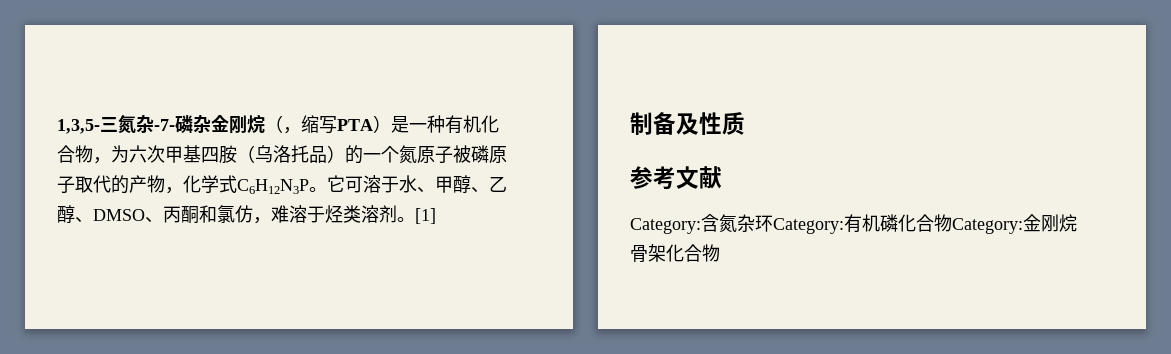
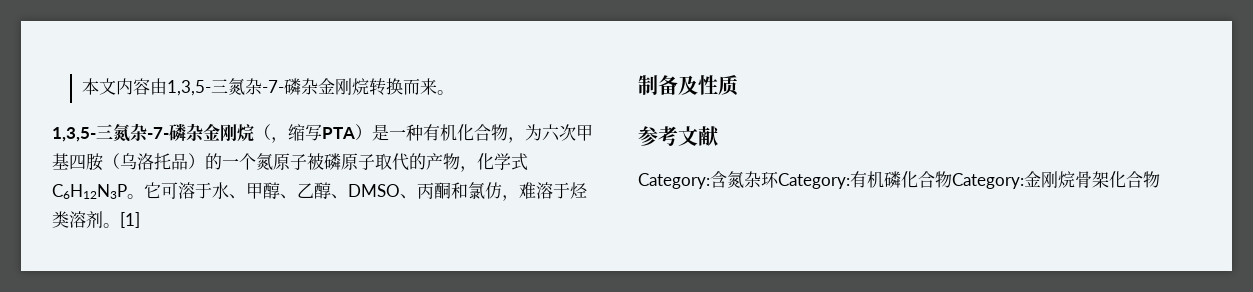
+ 本文内容由1,3,5-三氮杂-7-磷杂金刚烷转换而来。

